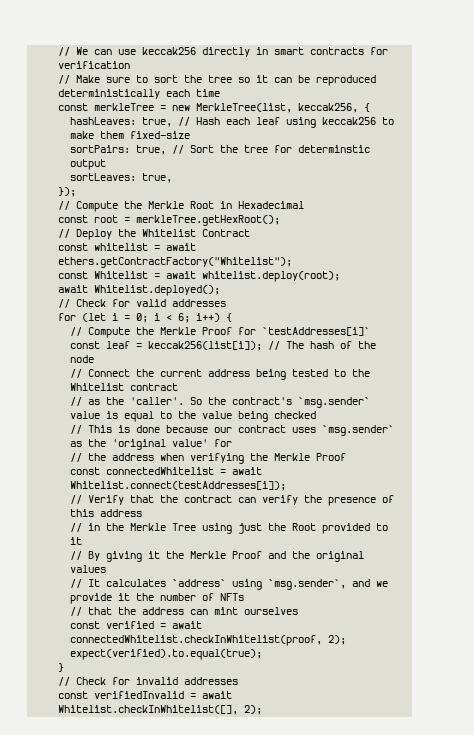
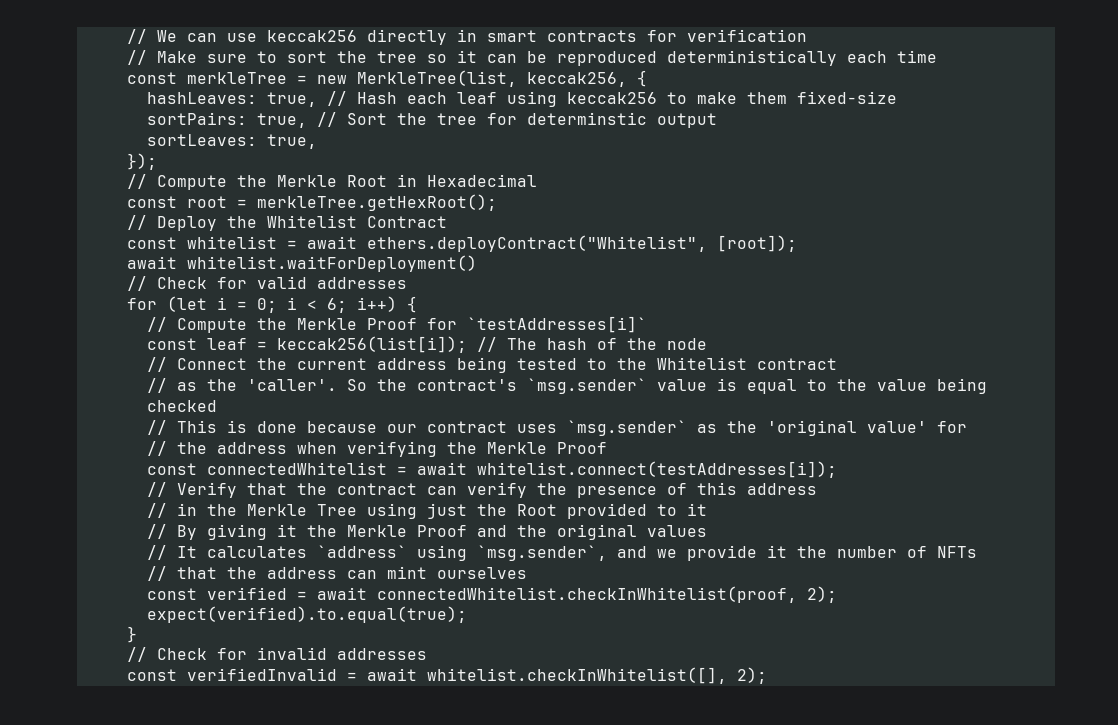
- const whitelist = await ethers.getContractFactory("Whitelist");
- const Whitelist = await whitelist.deploy(root);
- await Whitelist.deployed();
+ const whitelist = await ethers.deployContract("Whitelist", [root]);
+ await whitelist.waitForDeployment()
- const connectedWhitelist = await Whitelist.connect(testAddresses[i]);
+ const connectedWhitelist = await whitelist.connect(testAddresses[i]);
- const verifiedInvalid = await Whitelist.checkInWhitelist([], 2);
+ const verifiedInvalid = await whitelist.checkInWhitelist([], 2);

